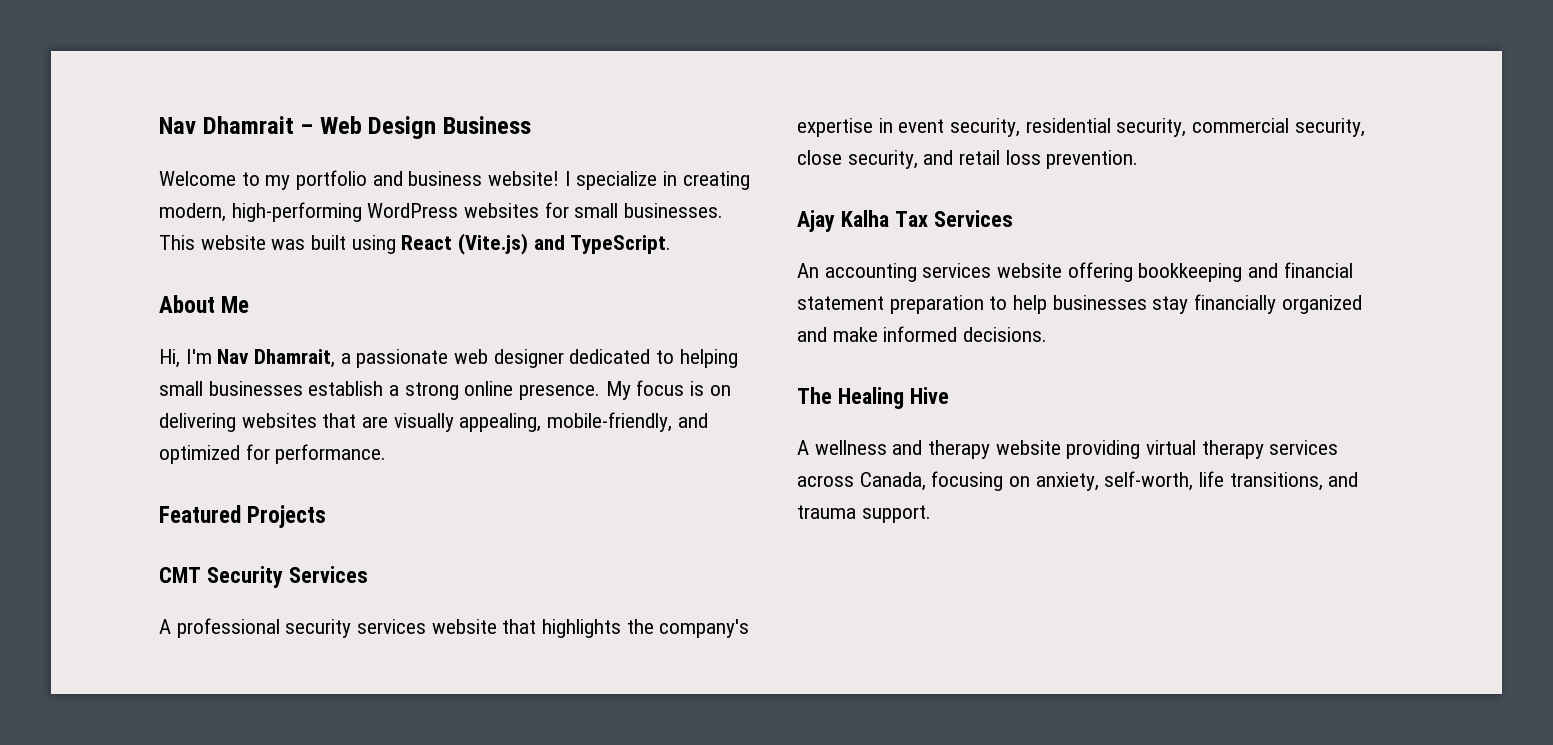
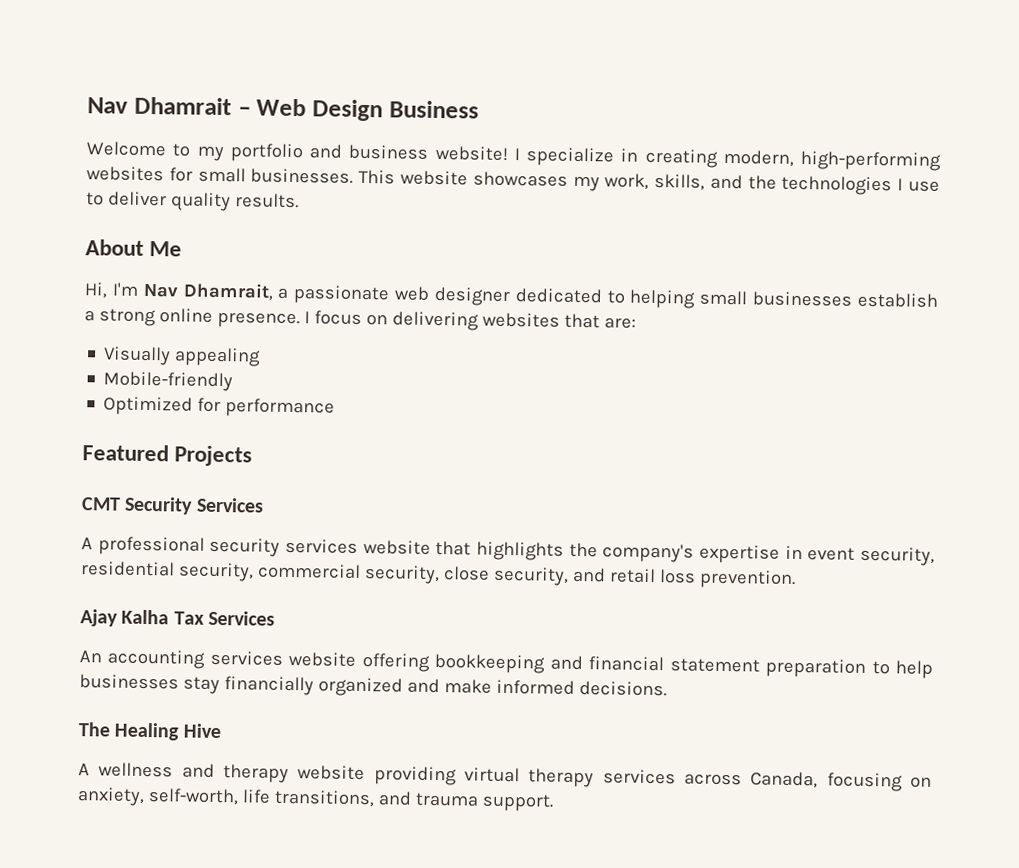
- I specialize in creating modern, high-performing WordPress websites for small businesses.
+ I specialize in creating modern, high-performing websites for small businesses.
- This website was built using React (Vite.js) and TypeScript.
+ This website showcases my work, skills, and the technologies I use to deliver quality results.
- My focus is on delivering websites that are visually appealing, mobile-friendly, and optimized for performance.
+ I focus on delivering websites that are:
+ Visually appealing
+ Mobile-friendly
+ Optimized for performance

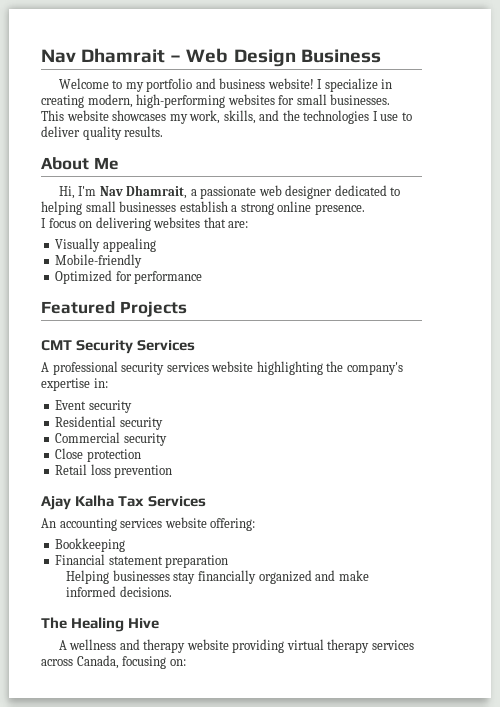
- I specialize in creating modern, high-performing websites for small businesses. This website showcases my work, skills, and the technologies I use to deliver quality results.
+ I specialize in creating modern, high-performing websites for small businesses.
+ This website showcases my work, skills, and the technologies I use to deliver quality results.
- Hi, I'm Nav Dhamrait, a passionate web designer dedicated to helping small businesses establish a strong online presence. I focus on delivering websites that are:
+ Hi, I'm Nav Dhamrait, a passionate web designer dedicated to helping small businesses establish a strong online presence.
+ I focus on delivering websites that are:
- A professional security services website that highlights the company's expertise in event security, residential security, commercial security, close security, and retail loss prevention.
+ A professional security services website highlighting the company's expertise in:
+ Event security
+ Residential security
+ Commercial security
+ Close protection
+ Retail loss prevention
- An accounting services website offering bookkeeping and financial statement preparation to help businesses stay financially organized and make informed decisions.
+ An accounting services website offering:
+ Bookkeeping
+ Financial statement preparation
+ Helping businesses stay financially organized and make informed decisions.
- A wellness and therapy website providing virtual therapy services across Canada, focusing on anxiety, self-worth, life transitions, and trauma support.
+ A wellness and therapy website providing virtual therapy services across Canada, focusing on:

